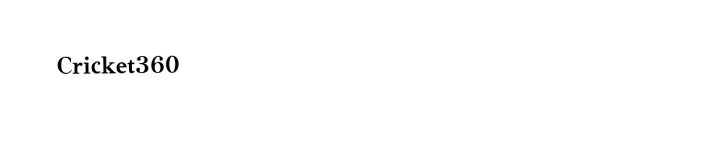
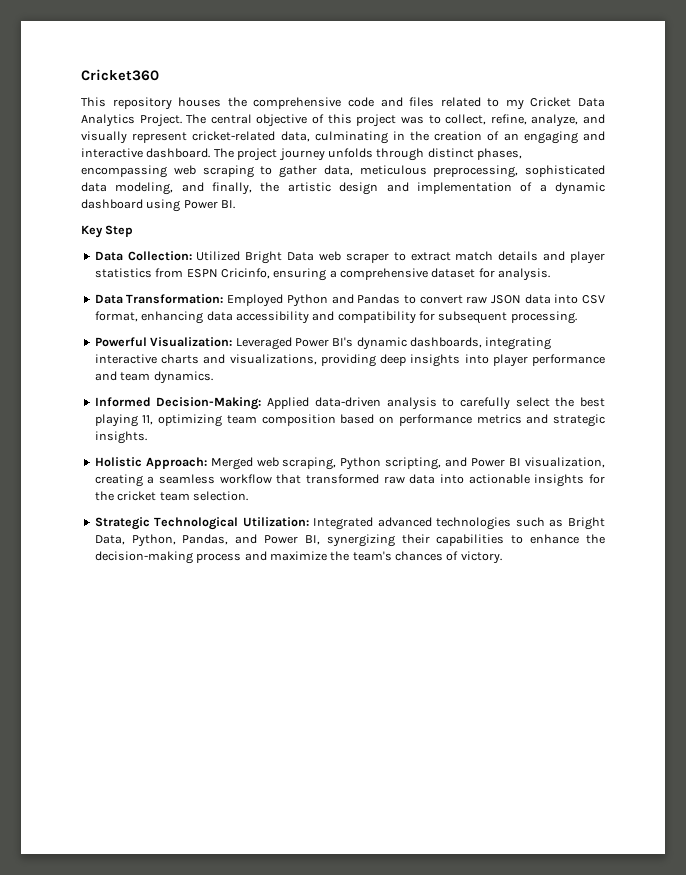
+ This repository houses the comprehensive code and files related to my Cricket Data Analytics Project. The central objective of this project was to collect, refine, analyze, and visually represent cricket-related data, culminating in the creation of an engaging and interactive dashboard. The project journey unfolds through distinct phases, encompassing web scraping to gather data, meticulous preprocessing, sophisticated data modeling, and finally, the artistic design and implementation of a dynamic dashboard using Power BI.
+ Key Step
+ Data Collection: Utilized Bright Data web scraper to extract match details and player statistics from ESPN Cricinfo, ensuring a comprehensive dataset for analysis.
+ Data Transformation: Employed Python and Pandas to convert raw JSON data into CSV format, enhancing data accessibility and compatibility for subsequent processing.
+ Powerful Visualization: Leveraged Power BI's dynamic dashboards, integrating interactive charts and visualizations, providing deep insights into player performance and team dynamics.
+ Informed Decision-Making: Applied data-driven analysis to carefully select the best playing 11, optimizing team composition based on performance metrics and strategic insights.
+ Holistic Approach: Merged web scraping, Python scripting, and Power BI visualization, creating a seamless workflow that transformed raw data into actionable insights for the cricket team selection.
+ Strategic Technological Utilization: Integrated advanced technologies such as Bright Data, Python, Pandas, and Power BI, synergizing their capabilities to enhance the decision-making process and maximize the team's chances of victory.

